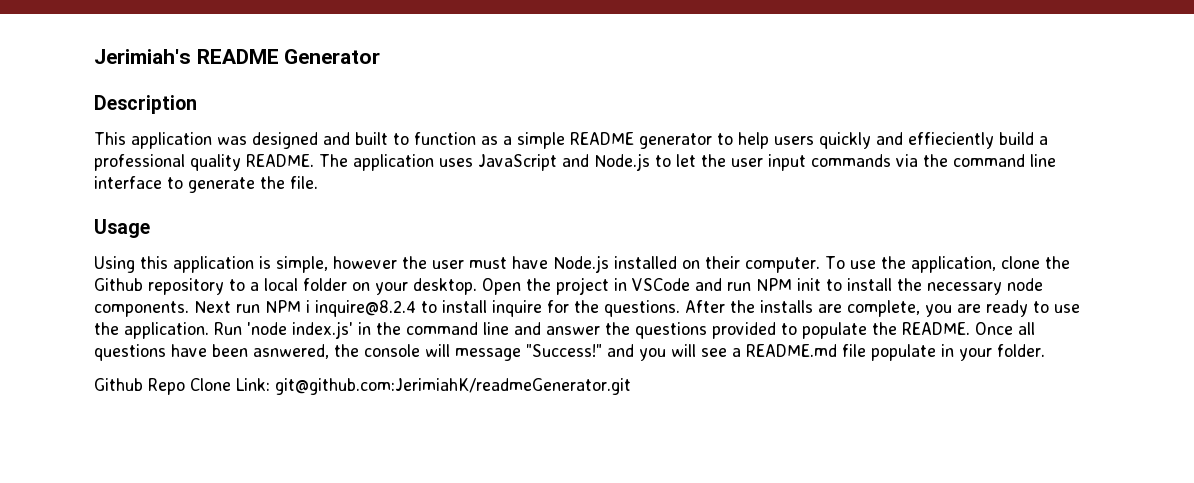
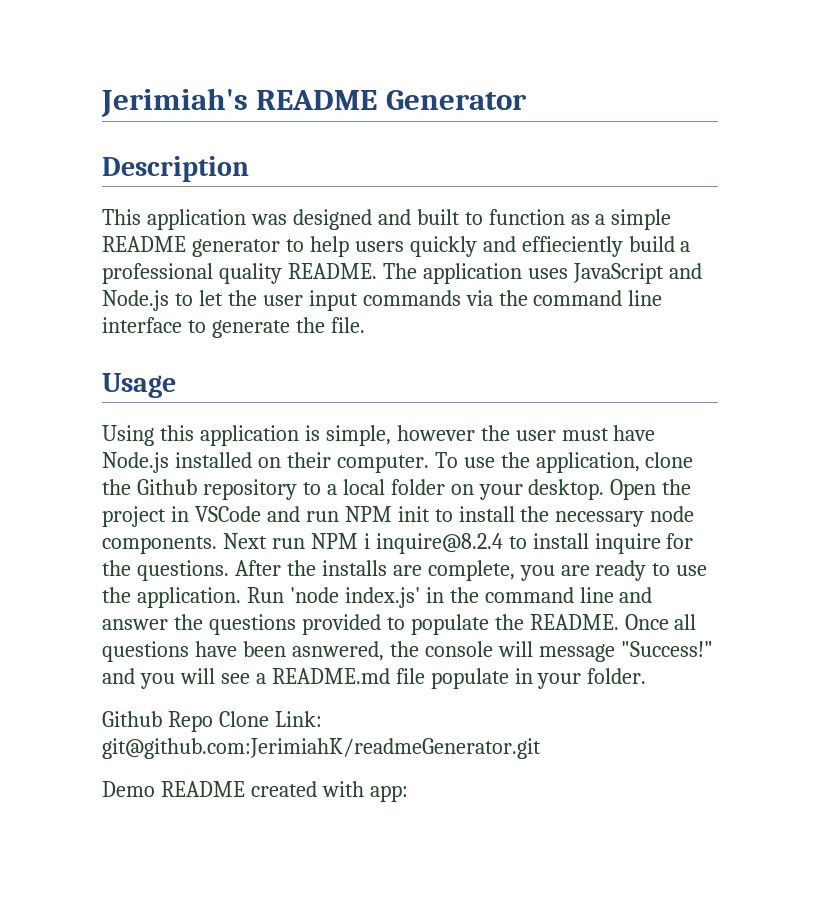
+ Demo README created with app:

